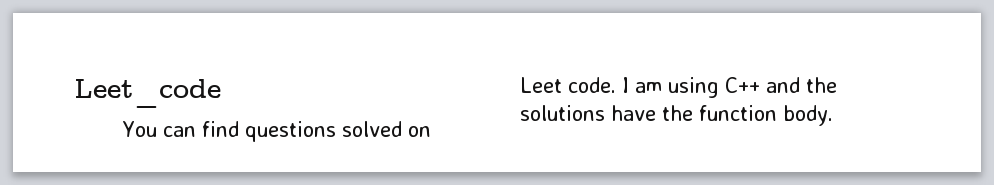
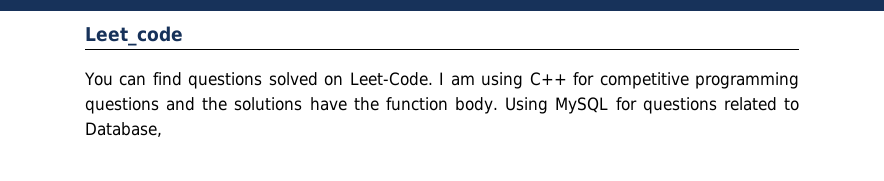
- You can find questions solved on Leet code.
+ You can find questions solved on Leet-Code.
- I am using C++ and the solutions have the function body.
+ I am using C++ for competitive programming questions and the solutions have the function body.
+ Using MySQL for questions related to Database,

